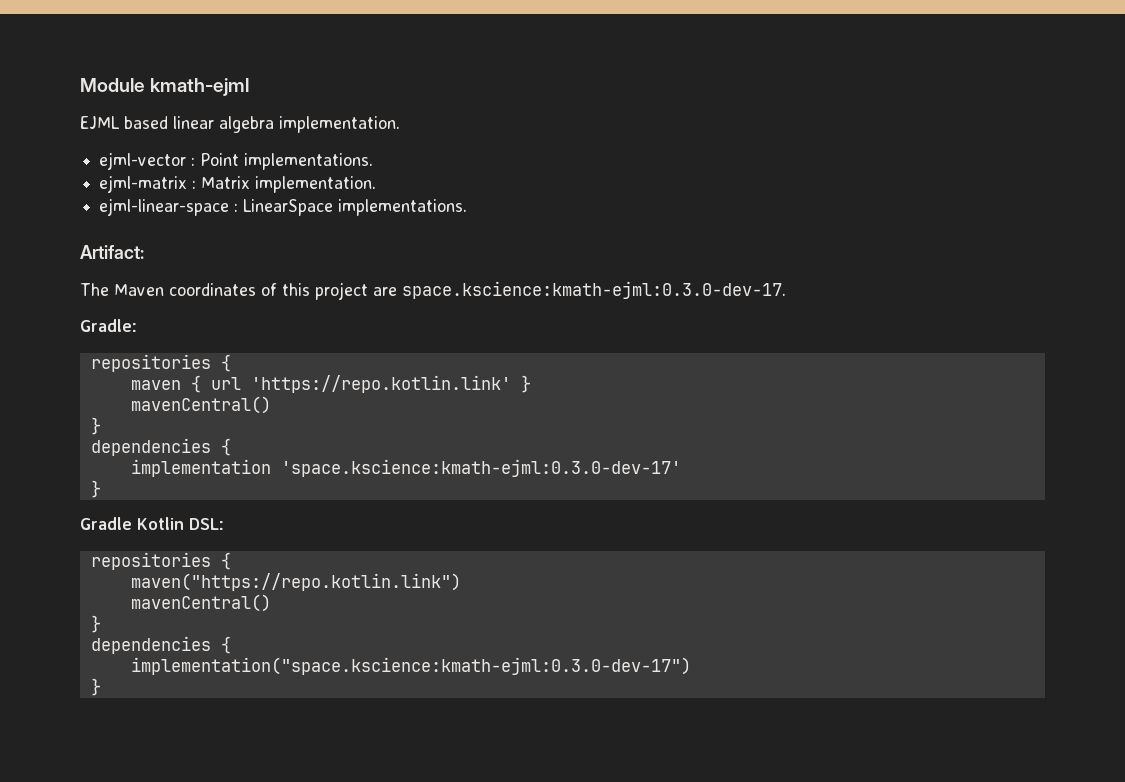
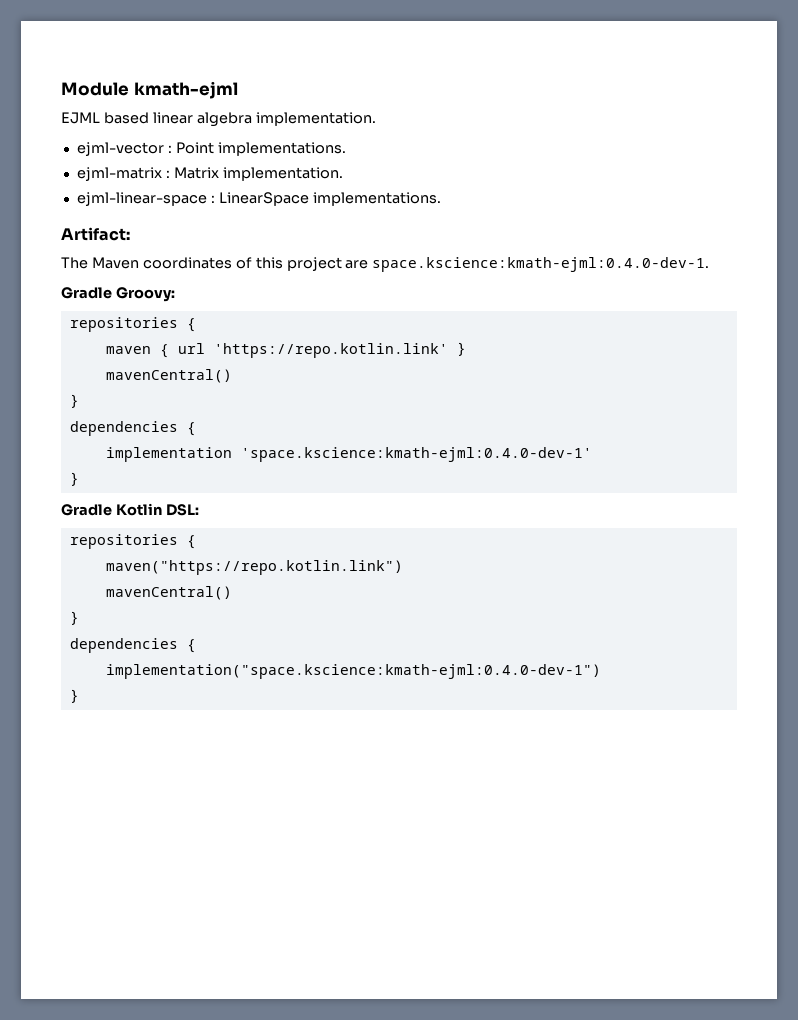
- The Maven coordinates of this project are space.kscience:kmath-ejml:0.3.0-dev-17.
- Gradle:
+ The Maven coordinates of this project are space.kscience:kmath-ejml:0.4.0-dev-1.
+ Gradle Groovy:
- implementation 'space.kscience:kmath-ejml:0.3.0-dev-17'
+ implementation 'space.kscience:kmath-ejml:0.4.0-dev-1'
- implementation("space.kscience:kmath-ejml:0.3.0-dev-17")
+ implementation("space.kscience:kmath-ejml:0.4.0-dev-1")

